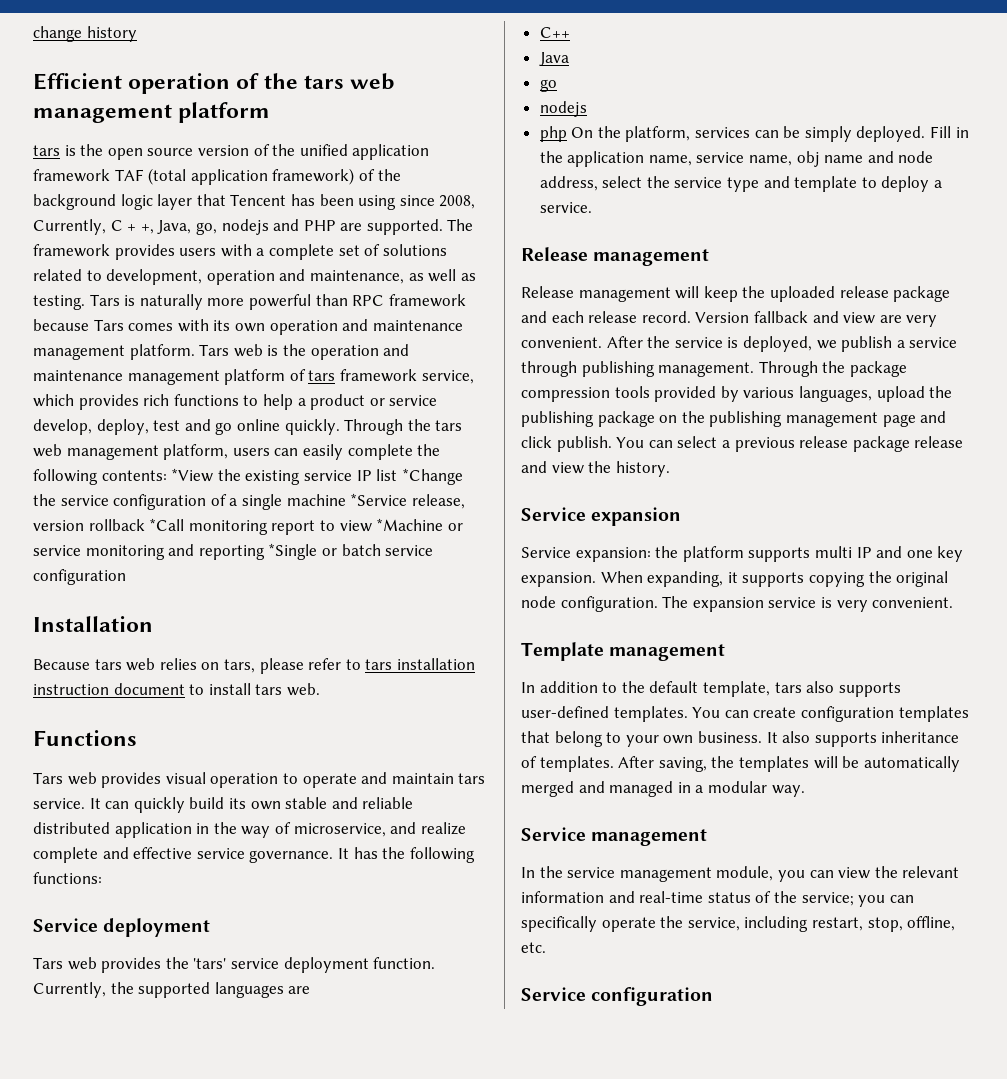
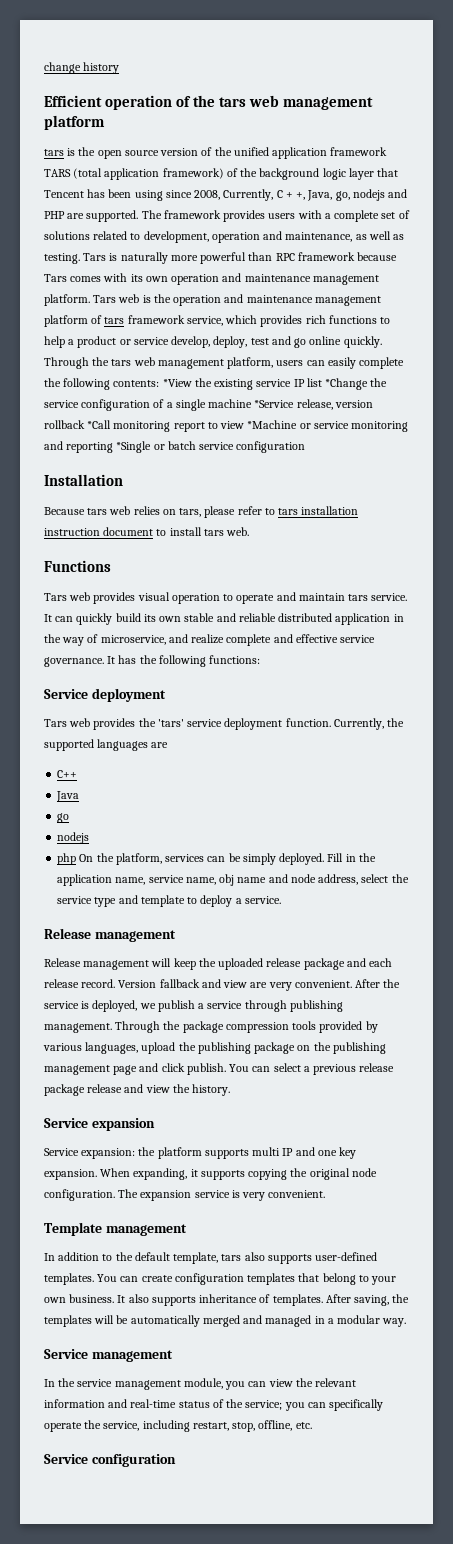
- tars is the open source version of the unified application framework TAF (total application framework) of the background logic layer that Tencent has been using since 2008, Currently, C + +, Java, go, nodejs and PHP are supported.
+ tars is the open source version of the unified application framework TARS (total application framework) of the background logic layer that Tencent has been using since 2008, Currently, C + +, Java, go, nodejs and PHP are supported.

